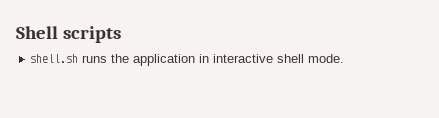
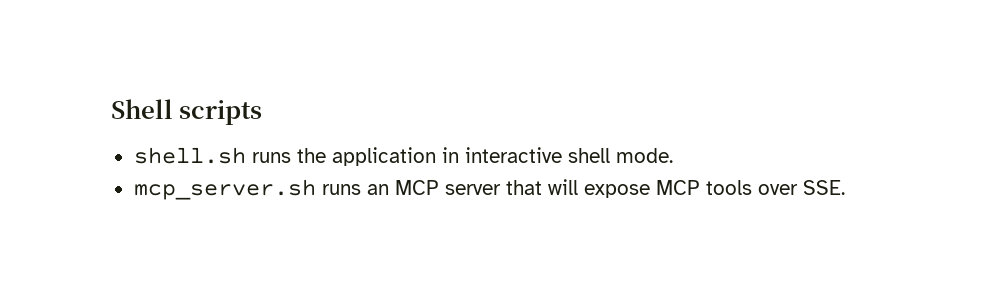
+ mcp_server.sh runs an MCP server that will expose MCP tools over SSE.

